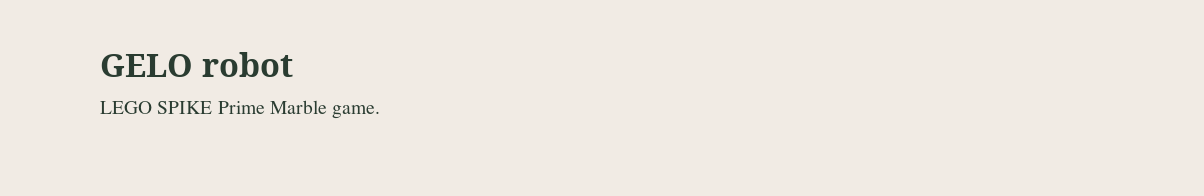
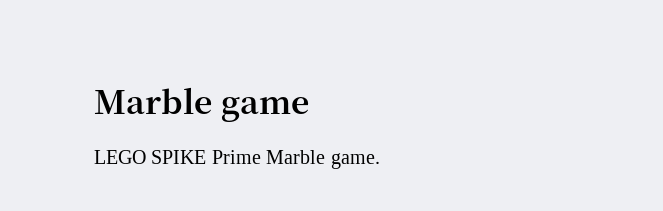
- GELO robot
+ Marble game

